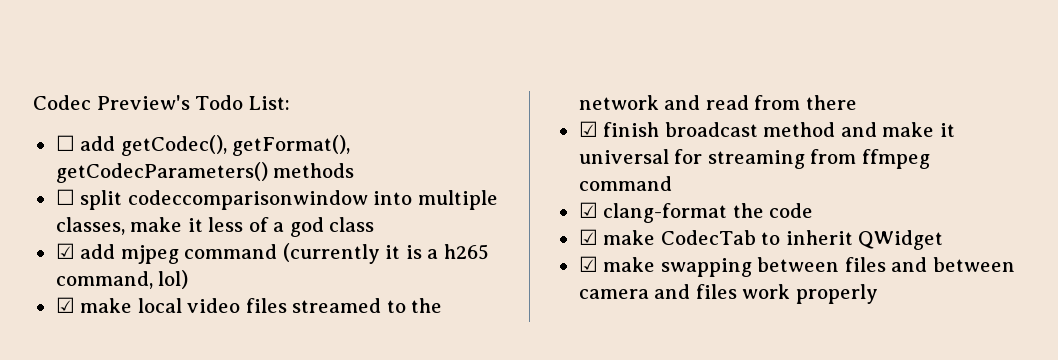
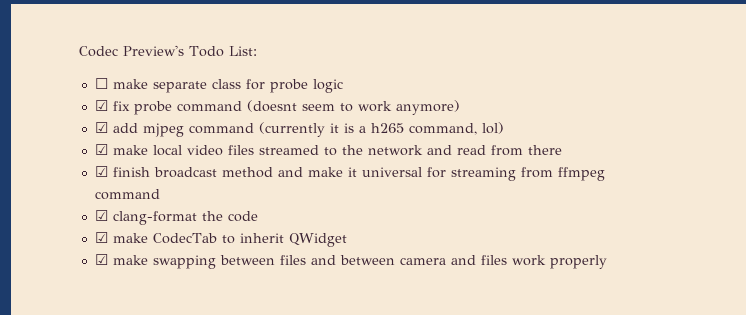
- ☐ add getCodec(), getFormat(), getCodecParameters() methods
- ☐ split codeccomparisonwindow into multiple classes, make it less of a god class
+ ☐ make separate class for probe logic
+ ☑ fix probe command (doesnt seem to work anymore)

